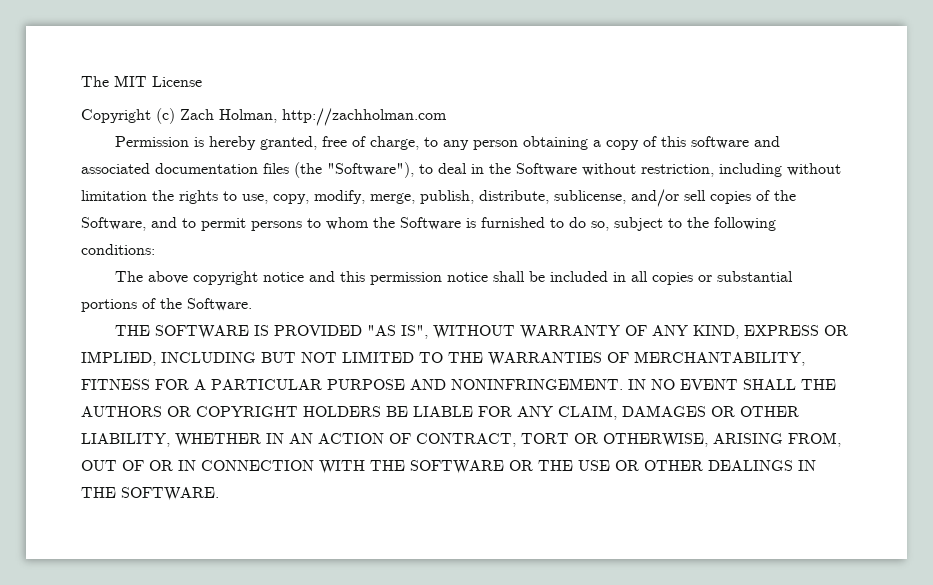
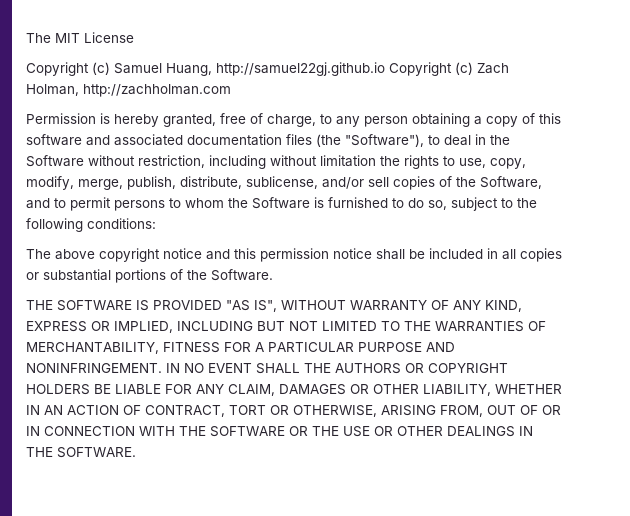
- Copyright (c) Zach Holman, http://zachholman.com
+ Copyright (c) Samuel Huang, http://samuel22gj.github.io Copyright (c) Zach Holman, http://zachholman.com

